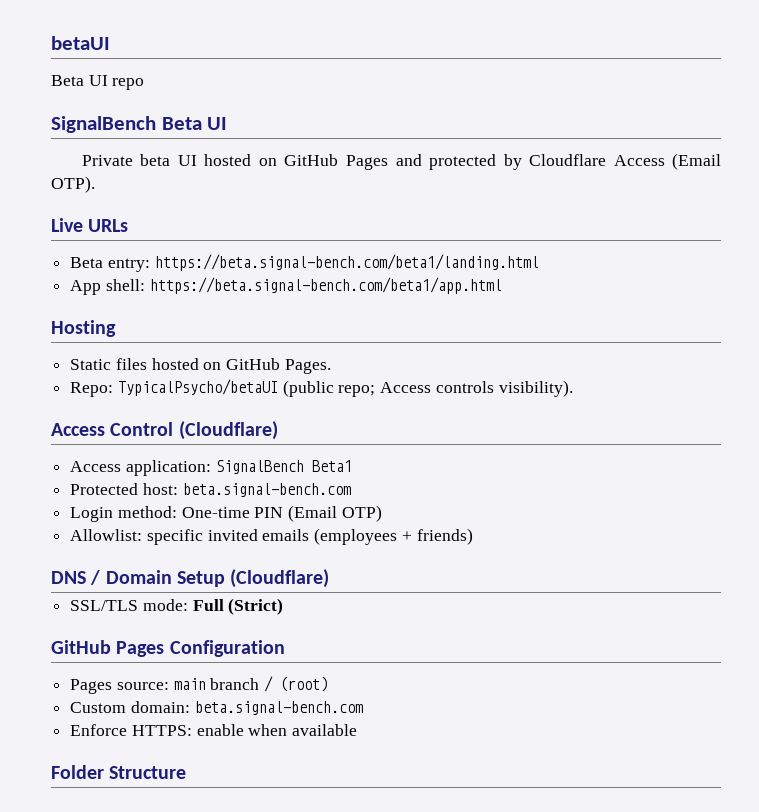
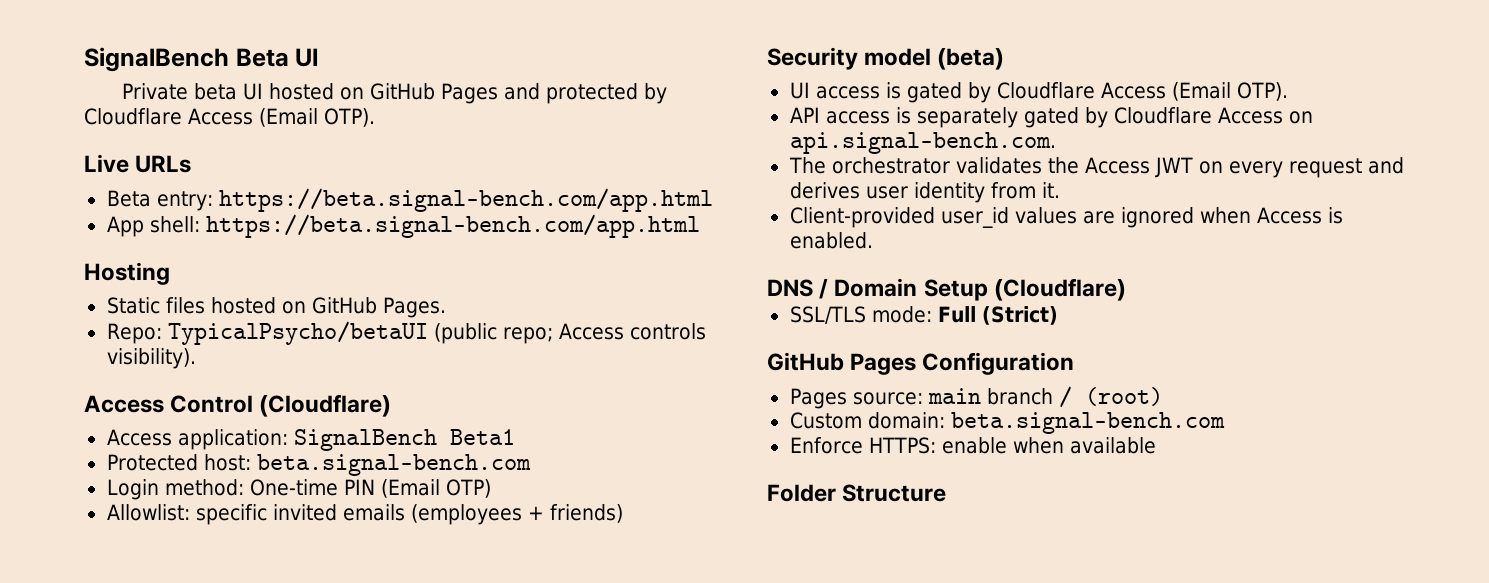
- betaUI
- Beta UI repo
- Beta entry: https://beta.signal-bench.com/beta1/landing.html
+ Beta entry: https://beta.signal-bench.com/app.html
- App shell: https://beta.signal-bench.com/beta1/app.html
+ App shell: https://beta.signal-bench.com/app.html
+ Security model (beta)
+ UI access is gated by Cloudflare Access (Email OTP).
+ API access is separately gated by Cloudflare Access on api.signal-bench.com.
+ The orchestrator validates the Access JWT on every request and derives user identity from it.
+ Client-provided user_id values are ignored when Access is enabled.

